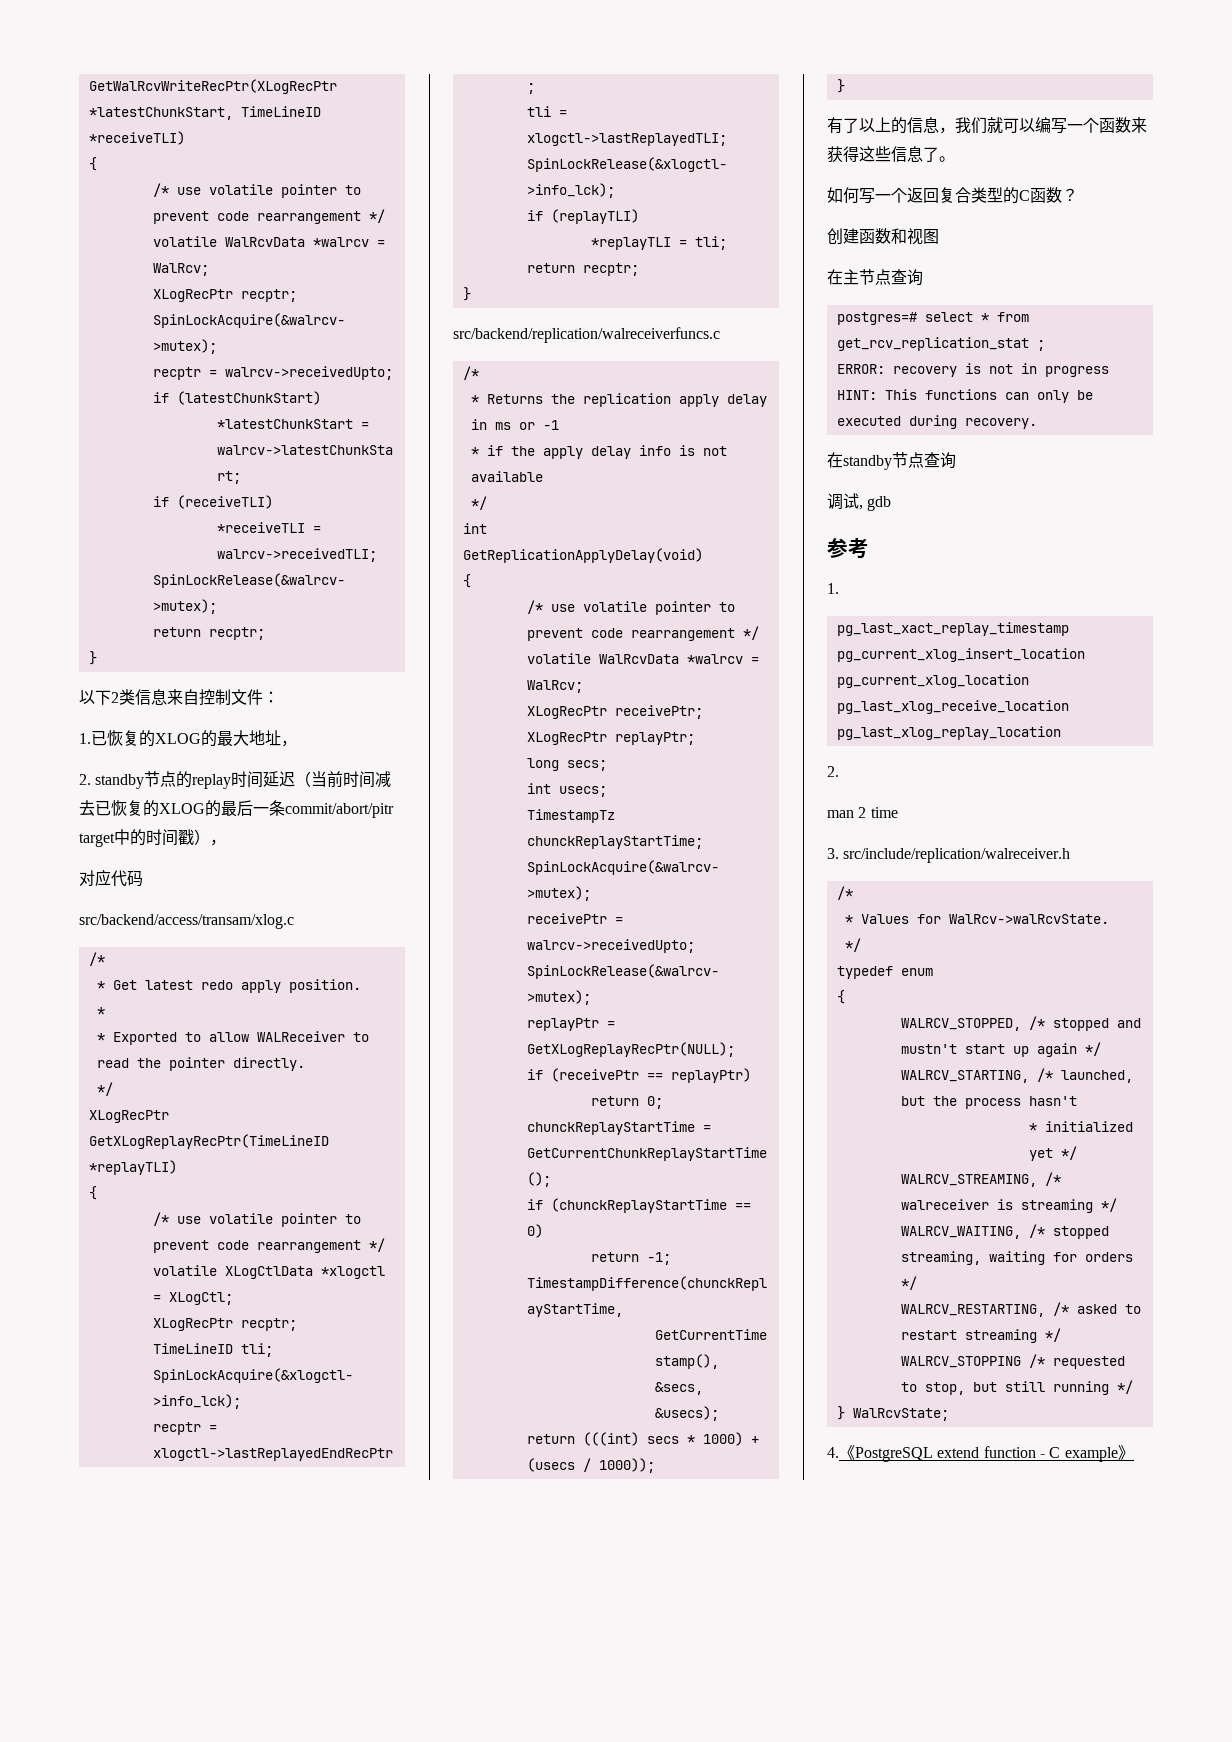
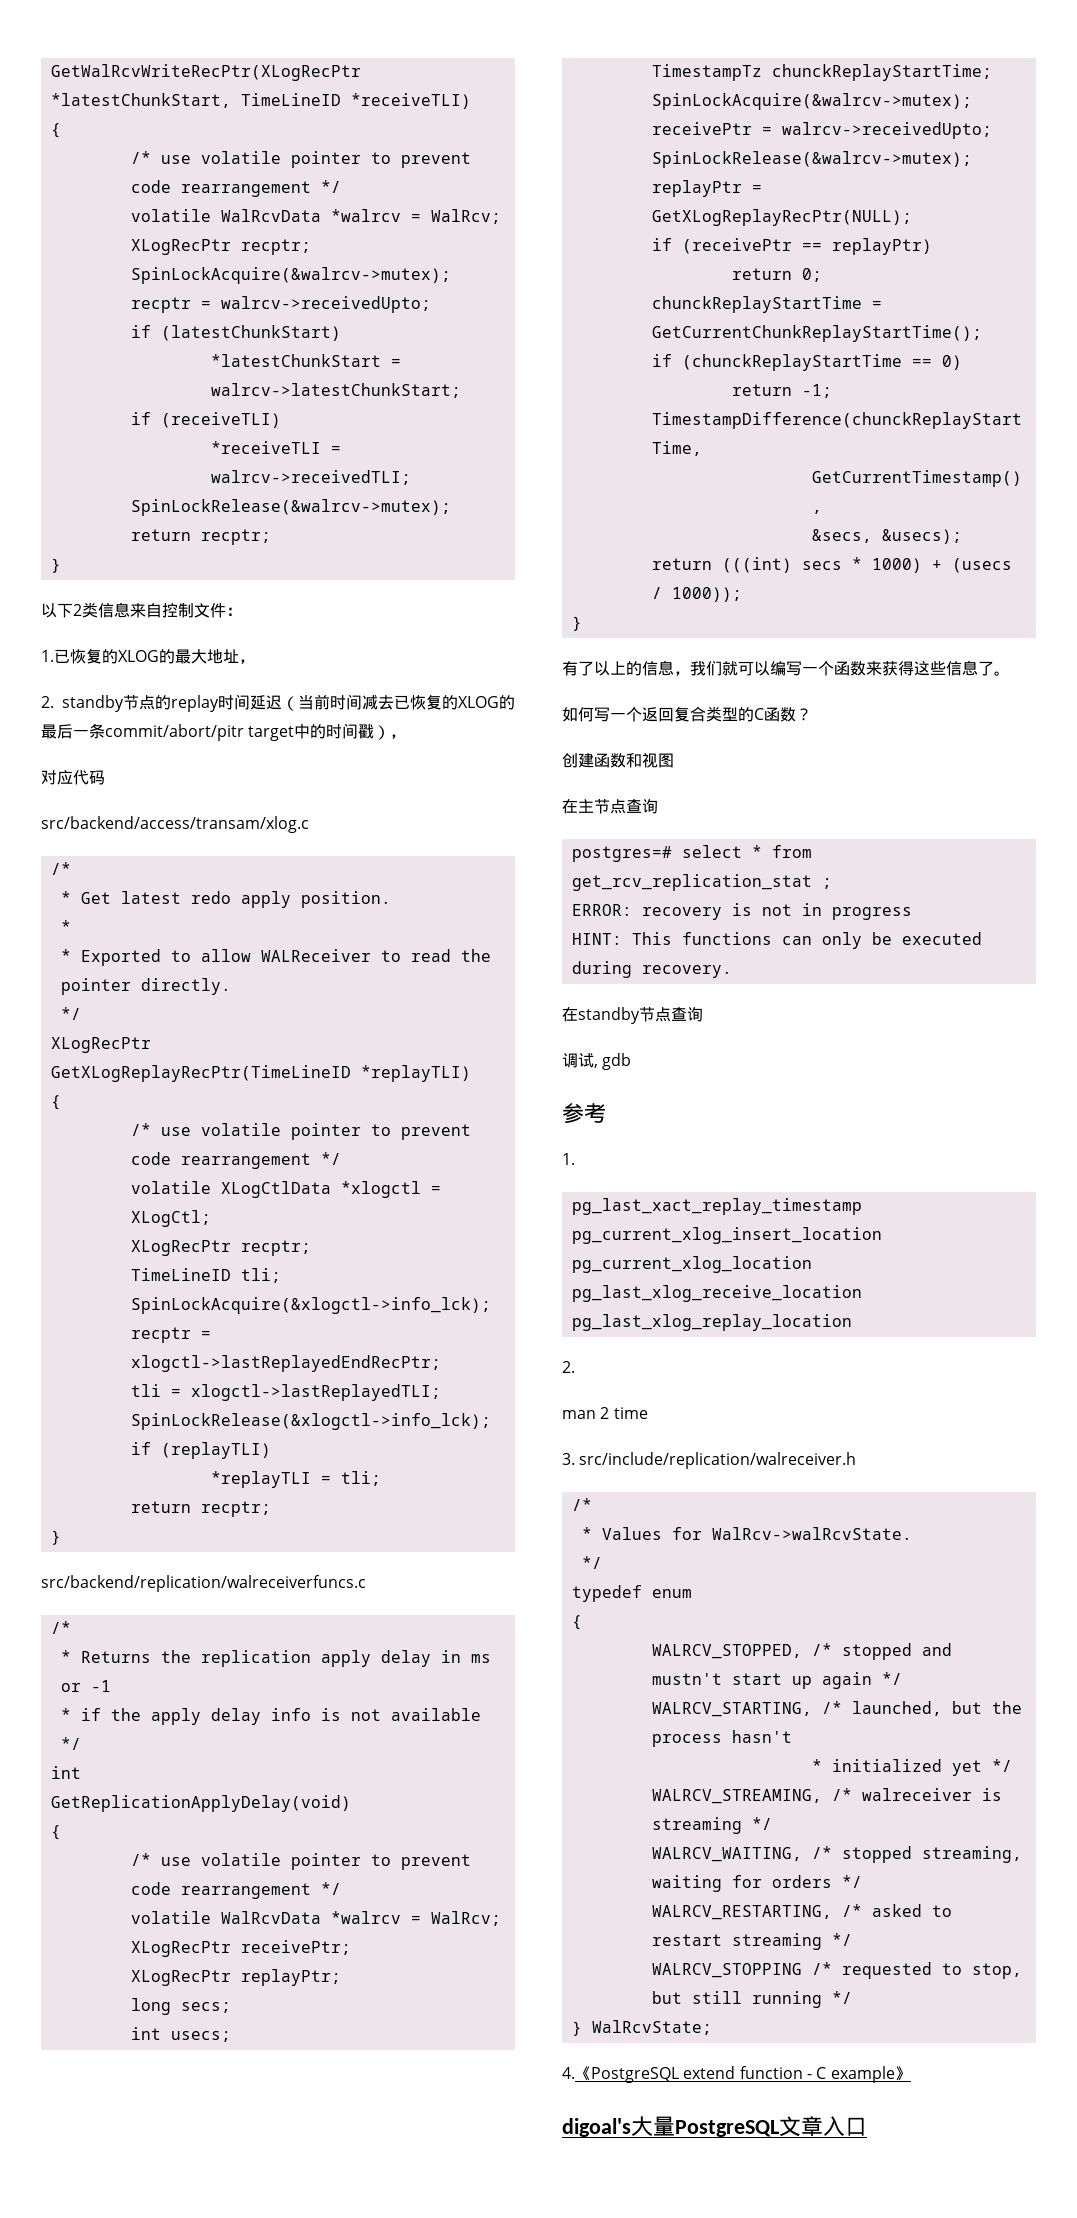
+ digoal's大量PostgreSQL文章入口

